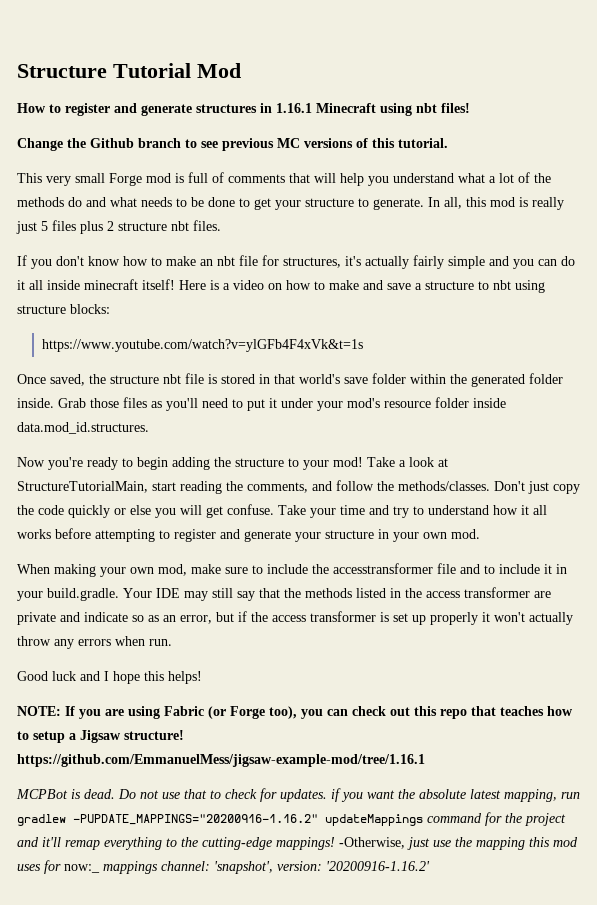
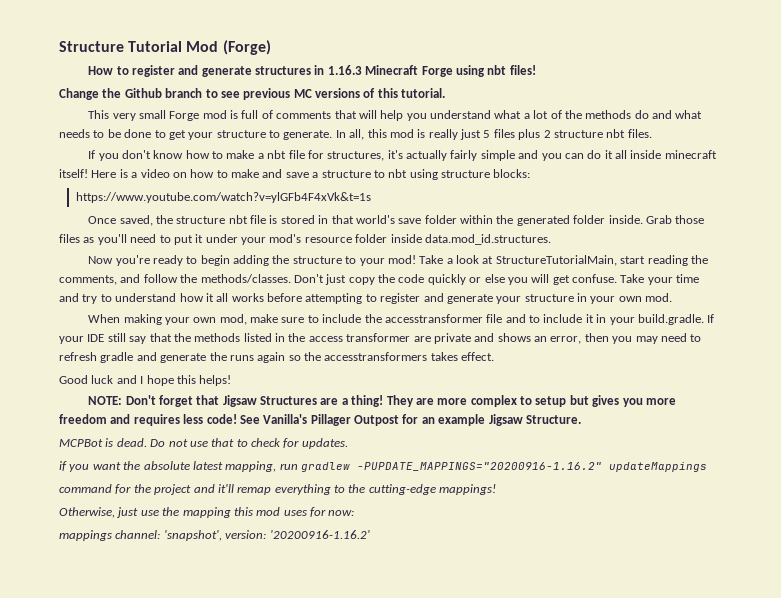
- Structure Tutorial Mod
+ Structure Tutorial Mod (Forge)
- How to register and generate structures in 1.16.1 Minecraft using nbt files!
+ How to register and generate structures in 1.16.3 Minecraft Forge using nbt files!
- If you don't know how to make an nbt file for structures, it's actually fairly simple and you can do it all inside minecraft itself!
+ If you don't know how to make a nbt file for structures, it's actually fairly simple and you can do it all inside minecraft itself!
- When making your own mod, make sure to include the accesstransformer file and to include it in your build.gradle. Your IDE may still say that the methods listed in the access transformer are private and indicate so as an error, but if the access transformer is set up properly it won't actually throw any errors when run.
+ When making your own mod, make sure to include the accesstransformer file and to include it in your build.gradle. If your IDE still say that the methods listed in the access transformer are private and shows an error, then you may need to refresh gradle and generate the runs again so the accesstransformers takes effect.
- NOTE: If you are using Fabric (or Forge too), you can check out this repo that teaches how to setup a Jigsaw structure! https://github.com/EmmanuelMess/jigsaw-example-mod/tree/1.16.1
+ NOTE: Don't forget that Jigsaw Structures are a thing! They are more complex to setup but gives you more freedom and requires less code! See Vanilla's Pillager Outpost for an example Jigsaw Structure.
- Do not use that to check for updates. if you want the absolute latest mapping, run gradlew -PUPDATE_MAPPINGS="20200916-1.16.2" updateMappings command for the project and it'll remap everything to the cutting-edge mappings! -Otherwise, just use the mapping this mod uses for now:_ mappings channel: 'snapshot', version: '20200916-1.16.2'
+ Do not use that to check for updates.
+ if you want the absolute latest mapping, run gradlew -PUPDATE_MAPPINGS="20200916-1.16.2" updateMappings
+ command for the project and it'll remap everything to the cutting-edge mappings!
+ Otherwise, just use the mapping this mod uses for now:
+ mappings channel: 'snapshot', version: '20200916-1.16.2'

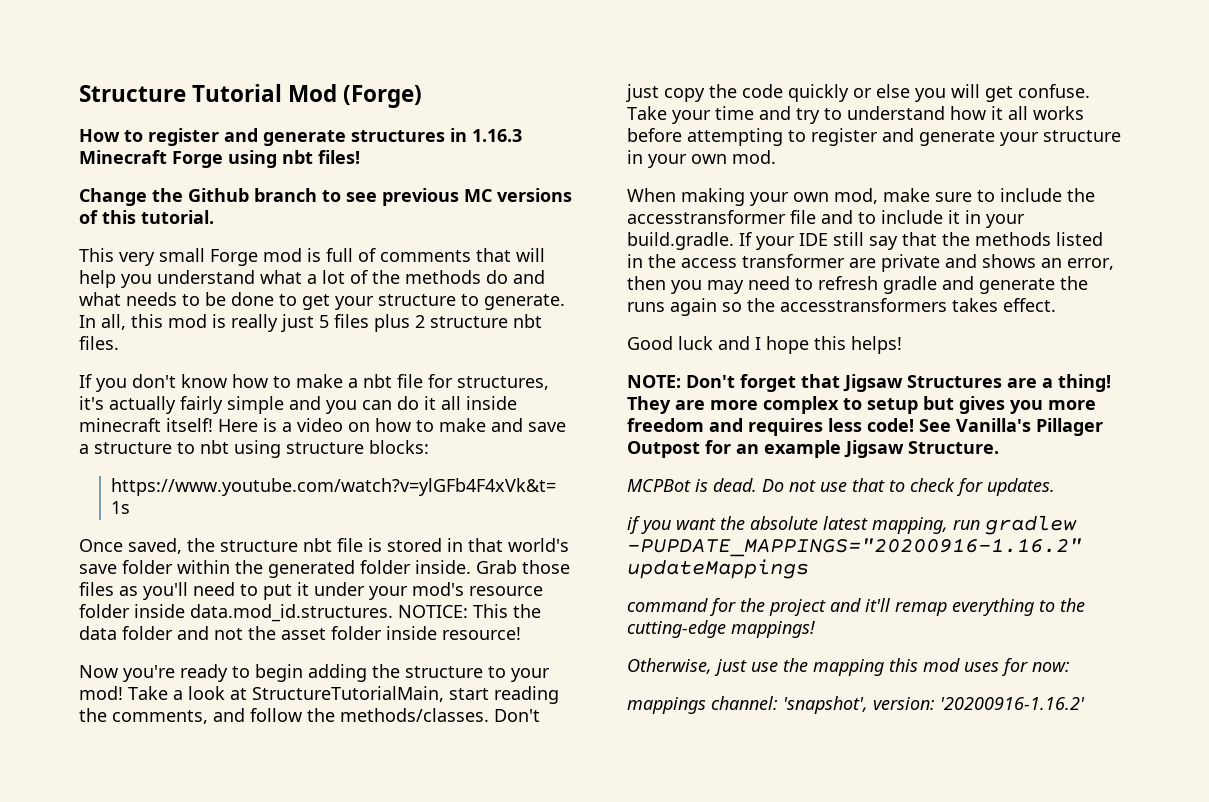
- Grab those files as you'll need to put it under your mod's resource folder inside data.mod_id.structures.
+ Grab those files as you'll need to put it under your mod's resource folder inside data.mod_id.structures. NOTICE: This the data folder and not the asset folder inside resource!

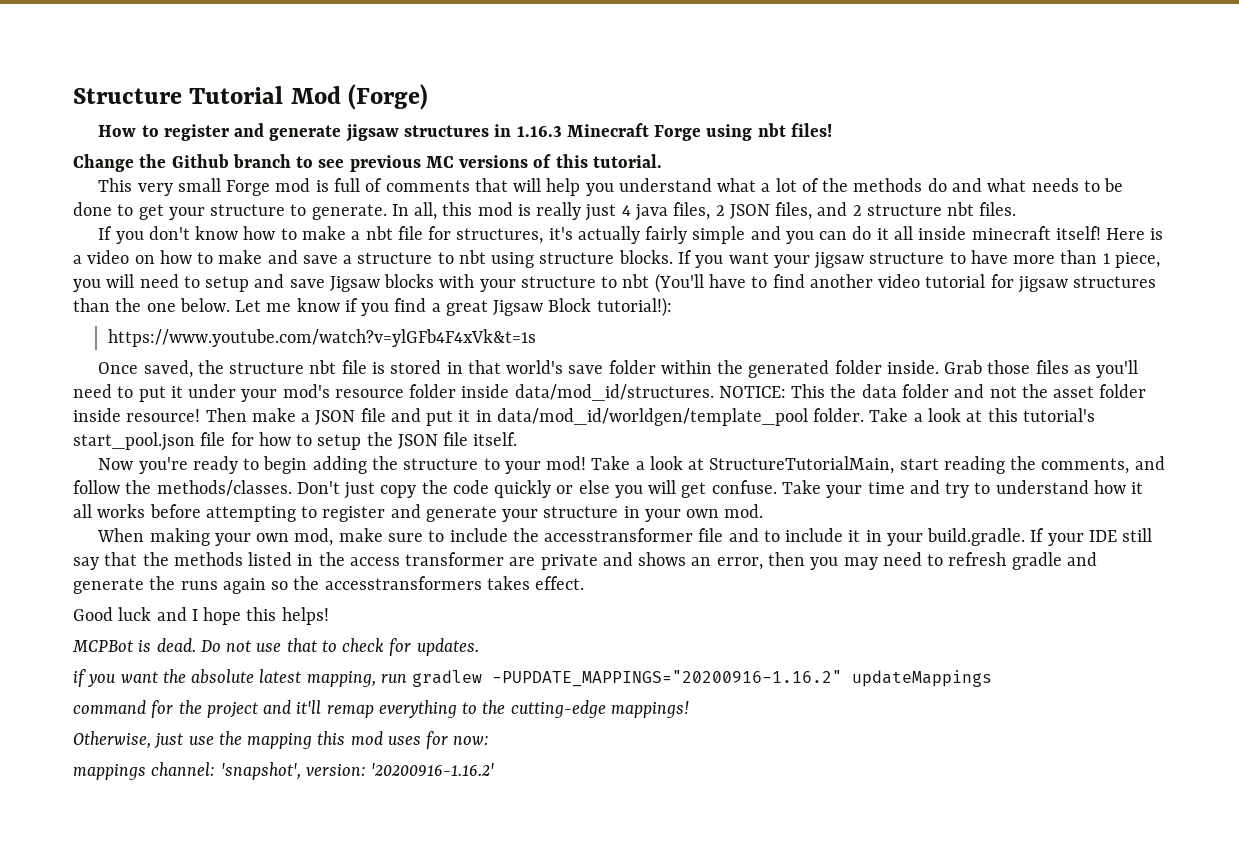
- How to register and generate structures in 1.16.3 Minecraft Forge using nbt files!
+ How to register and generate jigsaw structures in 1.16.3 Minecraft Forge using nbt files!
- In all, this mod is really just 5 files plus 2 structure nbt files.
+ In all, this mod is really just 4 java files, 2 JSON files, and 2 structure nbt files.
- Here is a video on how to make and save a structure to nbt using structure blocks:
+ Here is a video on how to make and save a structure to nbt using structure blocks. If you want your jigsaw structure to have more than 1 piece, you will need to setup and save Jigsaw blocks with your structure to nbt (You'll have to find another video tutorial for jigsaw structures than the one below. Let me know if you find a great Jigsaw Block tutorial!):
- Grab those files as you'll need to put it under your mod's resource folder inside data.mod_id.structures. NOTICE: This the data folder and not the asset folder inside resource!
+ Grab those files as you'll need to put it under your mod's resource folder inside data/mod_id/structures. NOTICE: This the data folder and not the asset folder inside resource! Then make a JSON file and put it in data/mod_id/worldgen/template_pool folder. Take a look at this tutorial's start_pool.json file for how to setup the JSON file itself.
- NOTE: Don't forget that Jigsaw Structures are a thing! They are more complex to setup but gives you more freedom and requires less code! See Vanilla's Pillager Outpost for an example Jigsaw Structure.

